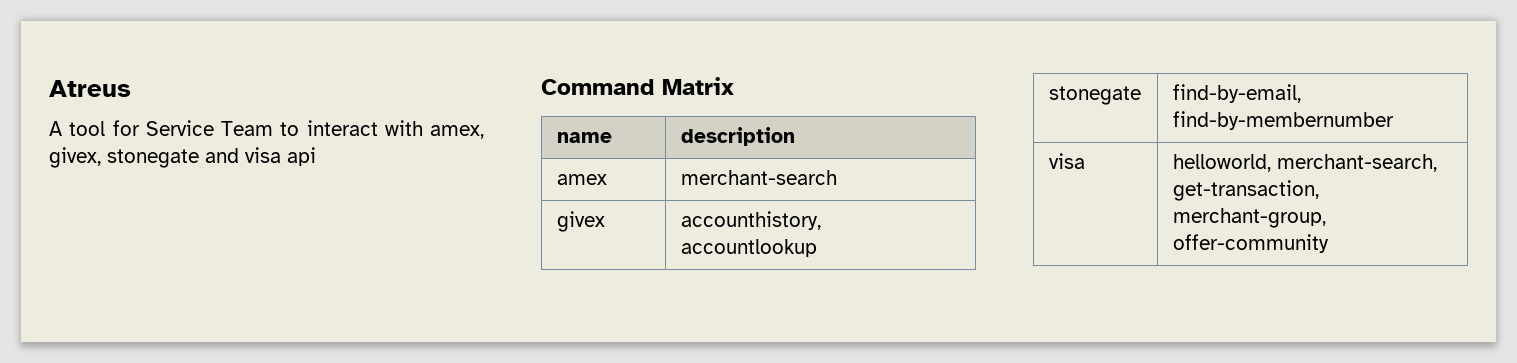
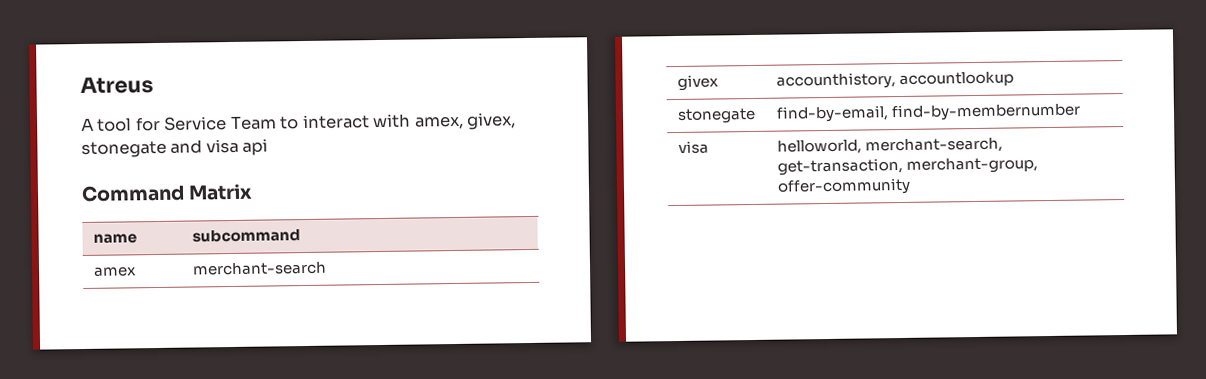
- name | description
+ name | subcommand

